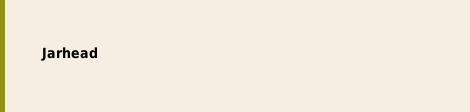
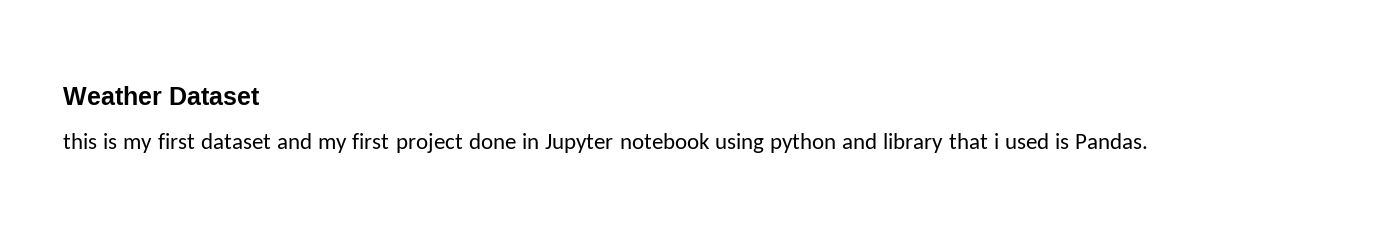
- Jarhead
+ Weather Dataset
+ this is my first dataset and my first project done in Jupyter notebook using python and library that i used is Pandas.

